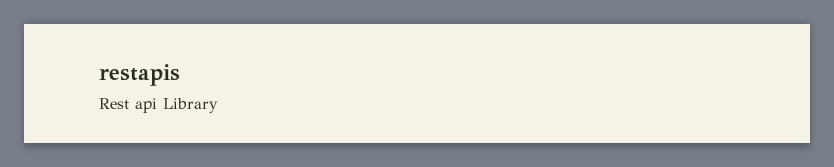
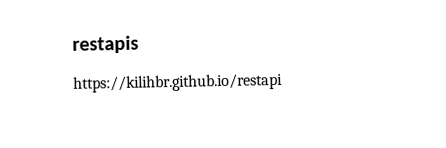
- Rest api Library
+ https://kilihbr.github.io/restapi

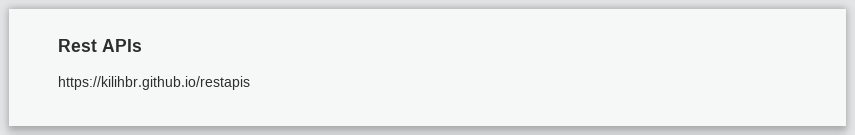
- restapis
- https://kilihbr.github.io/restapi
+ Rest APIs
+ https://kilihbr.github.io/restapis

